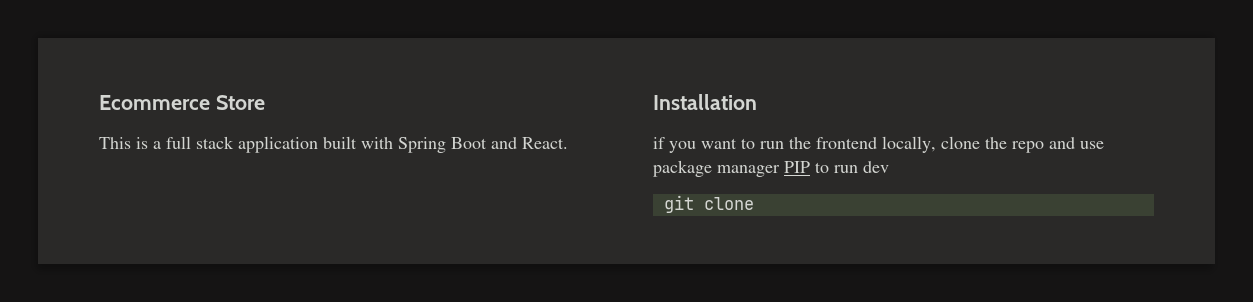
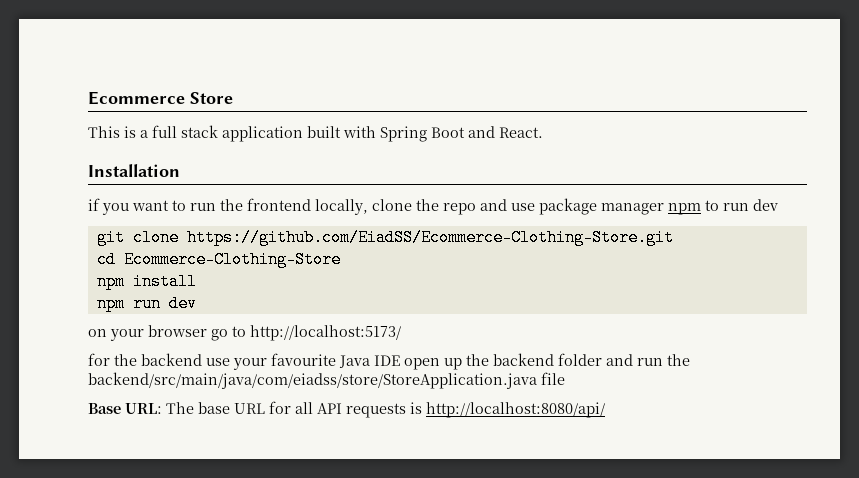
- if you want to run the frontend locally, clone the repo and use package manager PIP to run dev
+ if you want to run the frontend locally, clone the repo and use package manager npm to run dev
- git clone
+ git clone https://github.com/EiadSS/Ecommerce-Clothing-Store.git
+ cd Ecommerce-Clothing-Store
+ npm install
+ npm run dev
+ on your browser go to http://localhost:5173/
+ for the backend use your favourite Java IDE open up the backend folder and run the backend/src/main/java/com/eiadss/store/StoreApplication.java file
+ Base URL: The base URL for all API requests is http://localhost:8080/api/

